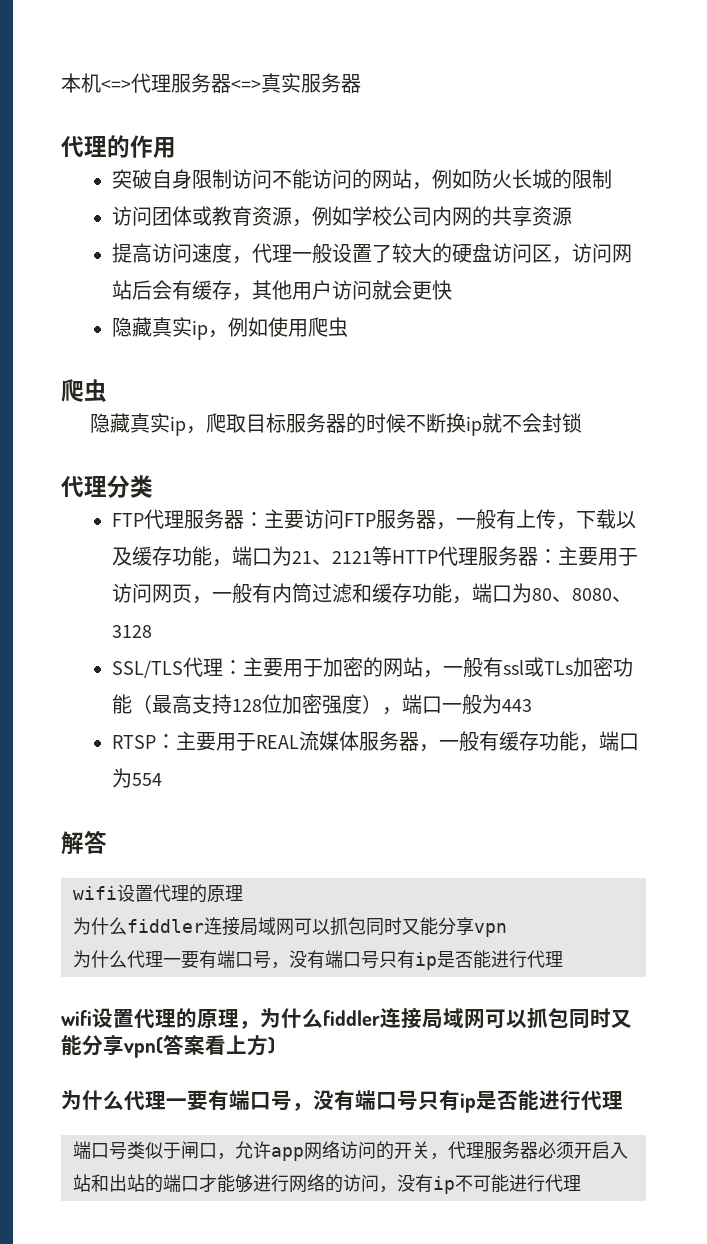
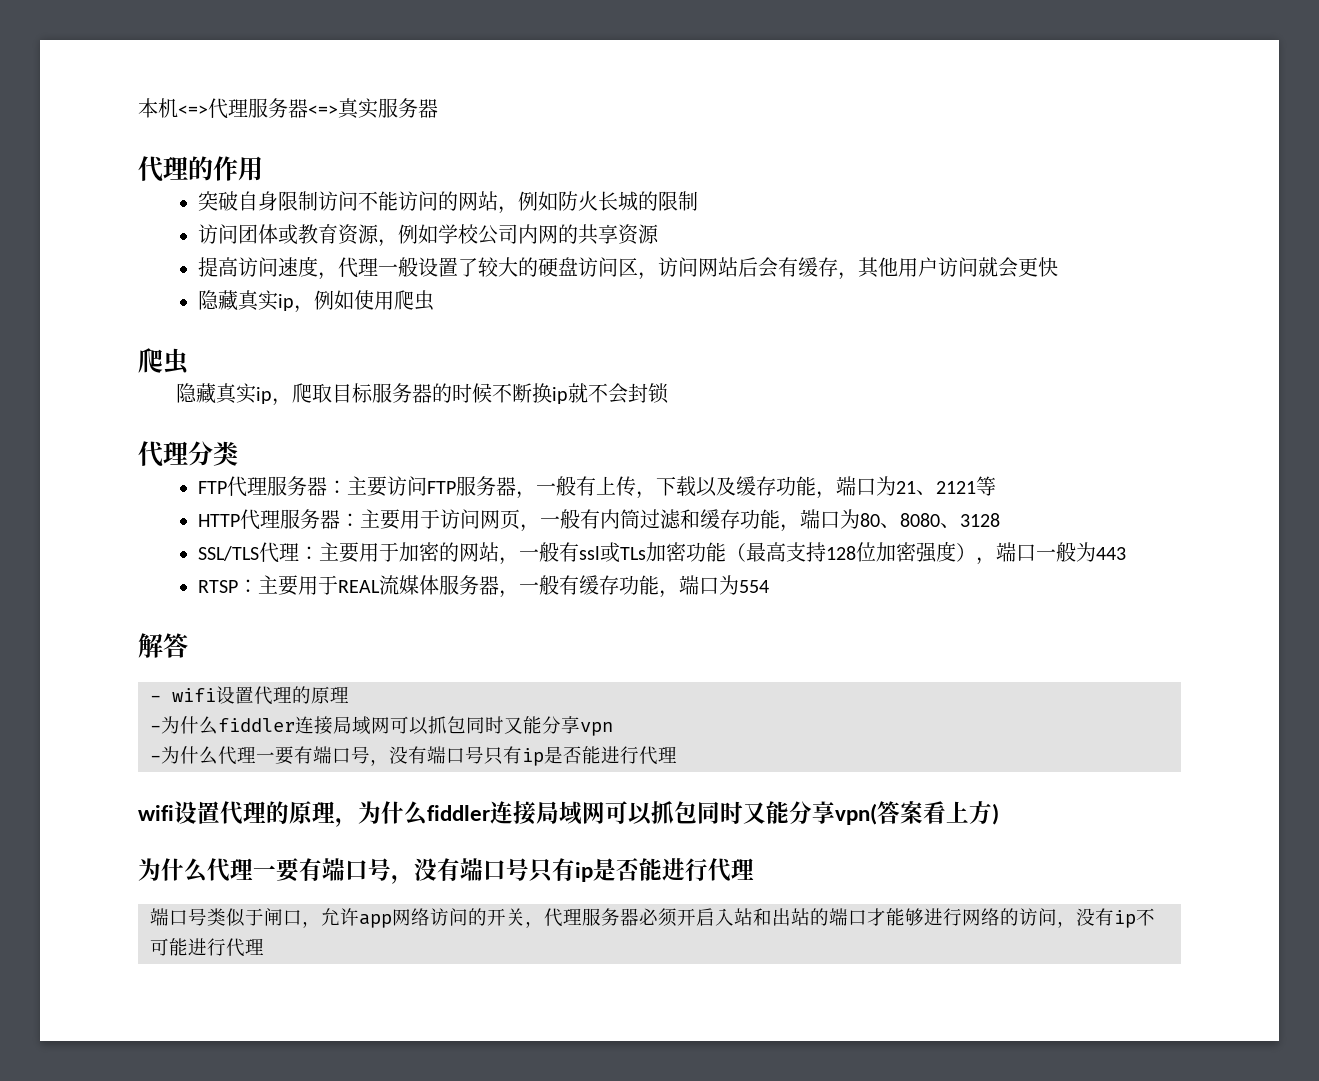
- FTP代理服务器：主要访问FTP服务器，一般有上传，下载以及缓存功能，端口为21、2121等HTTP代理服务器：主要用于访问网页，一般有内筒过滤和缓存功能，端口为80、8080、3128
+ FTP代理服务器：主要访问FTP服务器，一般有上传，下载以及缓存功能，端口为21、2121等
+ HTTP代理服务器：主要用于访问网页，一般有内筒过滤和缓存功能，端口为80、8080、3128
  解答
- wifi设置代理的原理
+ - wifi设置代理的原理
- 为什么fiddler连接局域网可以抓包同时又能分享vpn
- 为什么代理一要有端口号，没有端口号只有ip是否能进行代理
+ -为什么fiddler连接局域网可以抓包同时又能分享vpn
+ -为什么代理一要有端口号，没有端口号只有ip是否能进行代理

